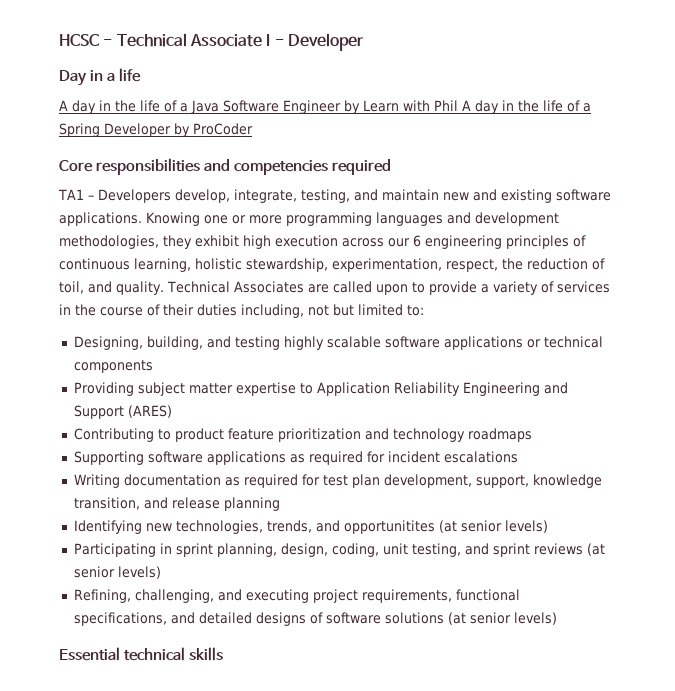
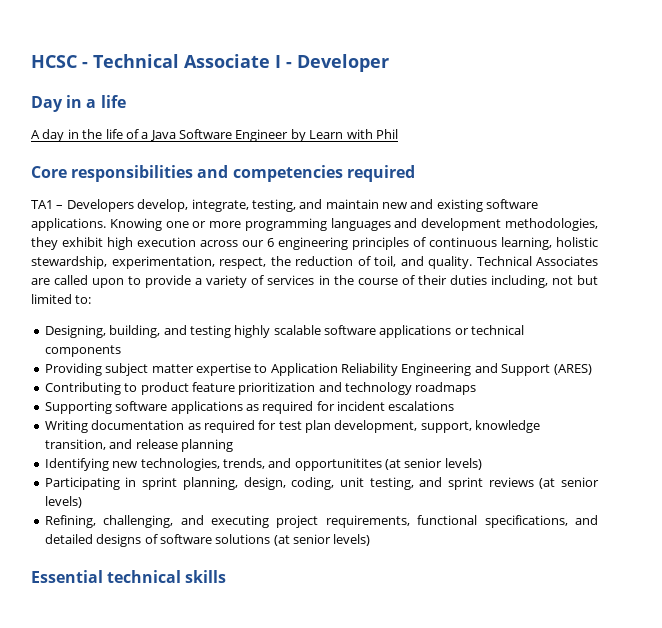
- A day in the life of a Java Software Engineer by Learn with Phil A day in the life of a Spring Developer by ProCoder
+ A day in the life of a Java Software Engineer by Learn with Phil

